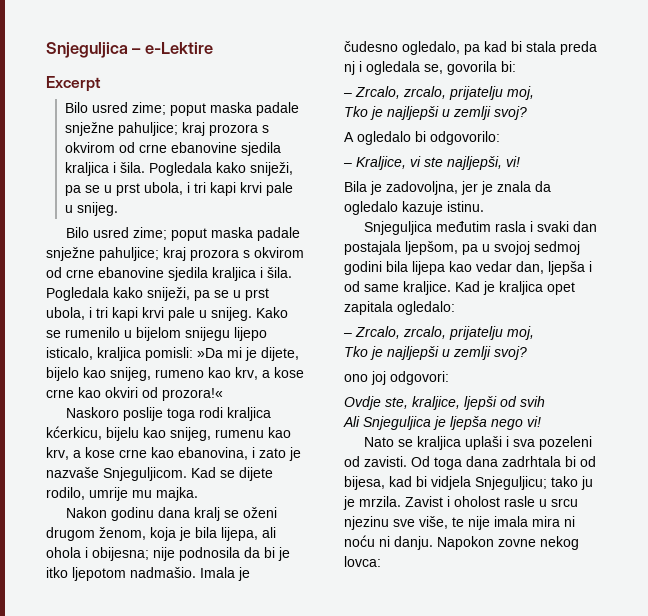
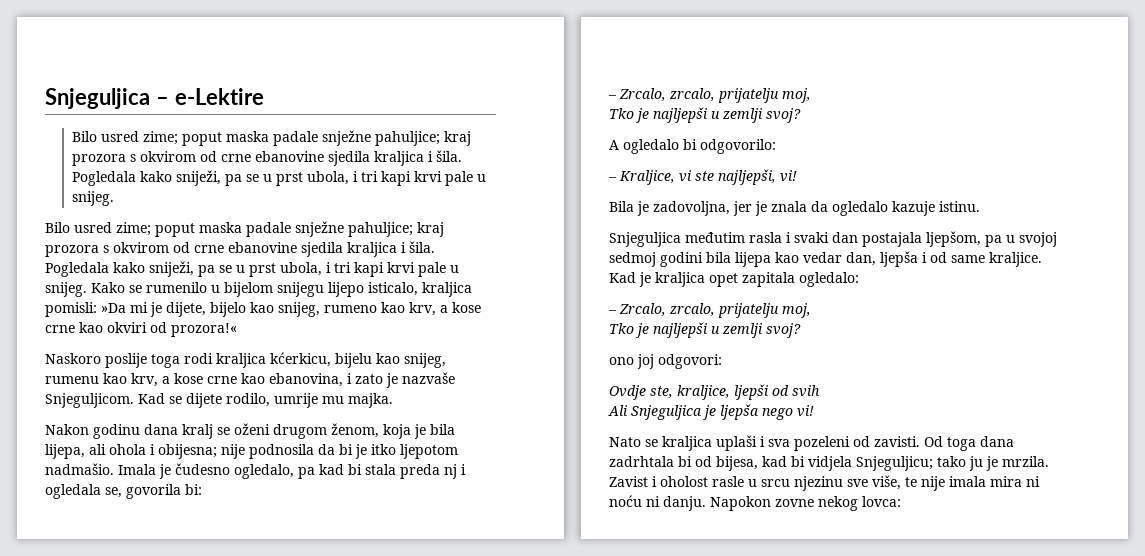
- Excerpt

